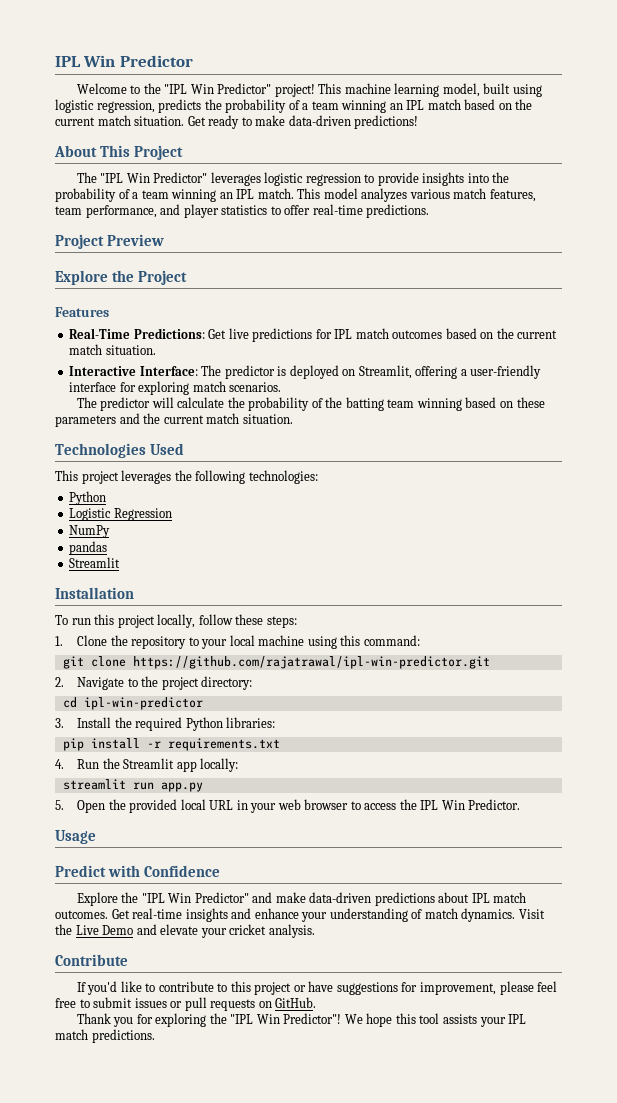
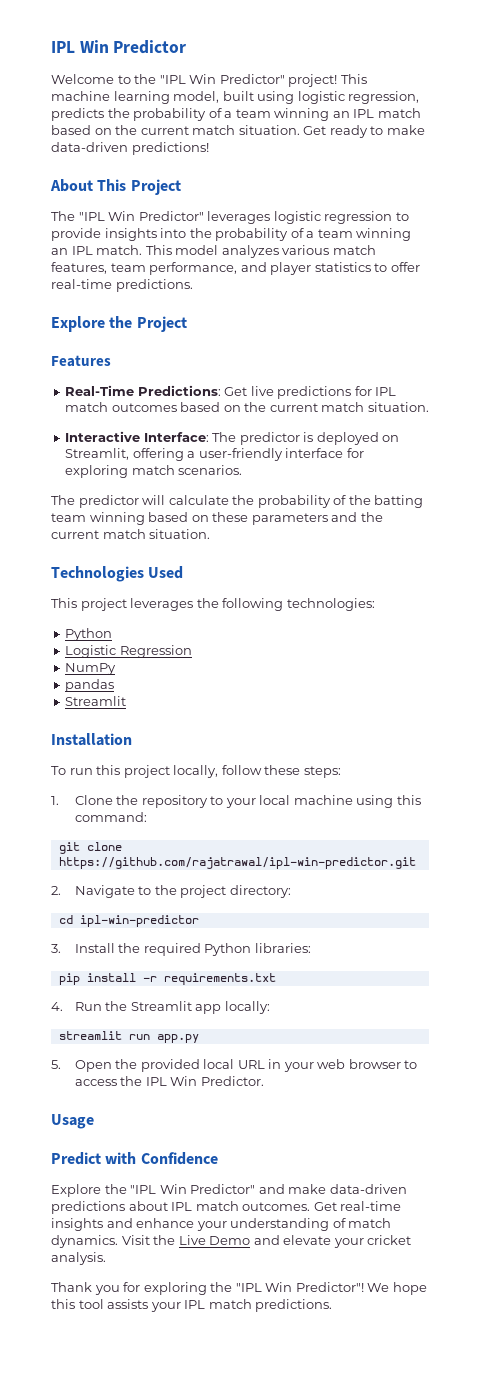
- Project Preview
- Contribute
- If you'd like to contribute to this project or have suggestions for improvement, please feel free to submit issues or pull requests on GitHub.

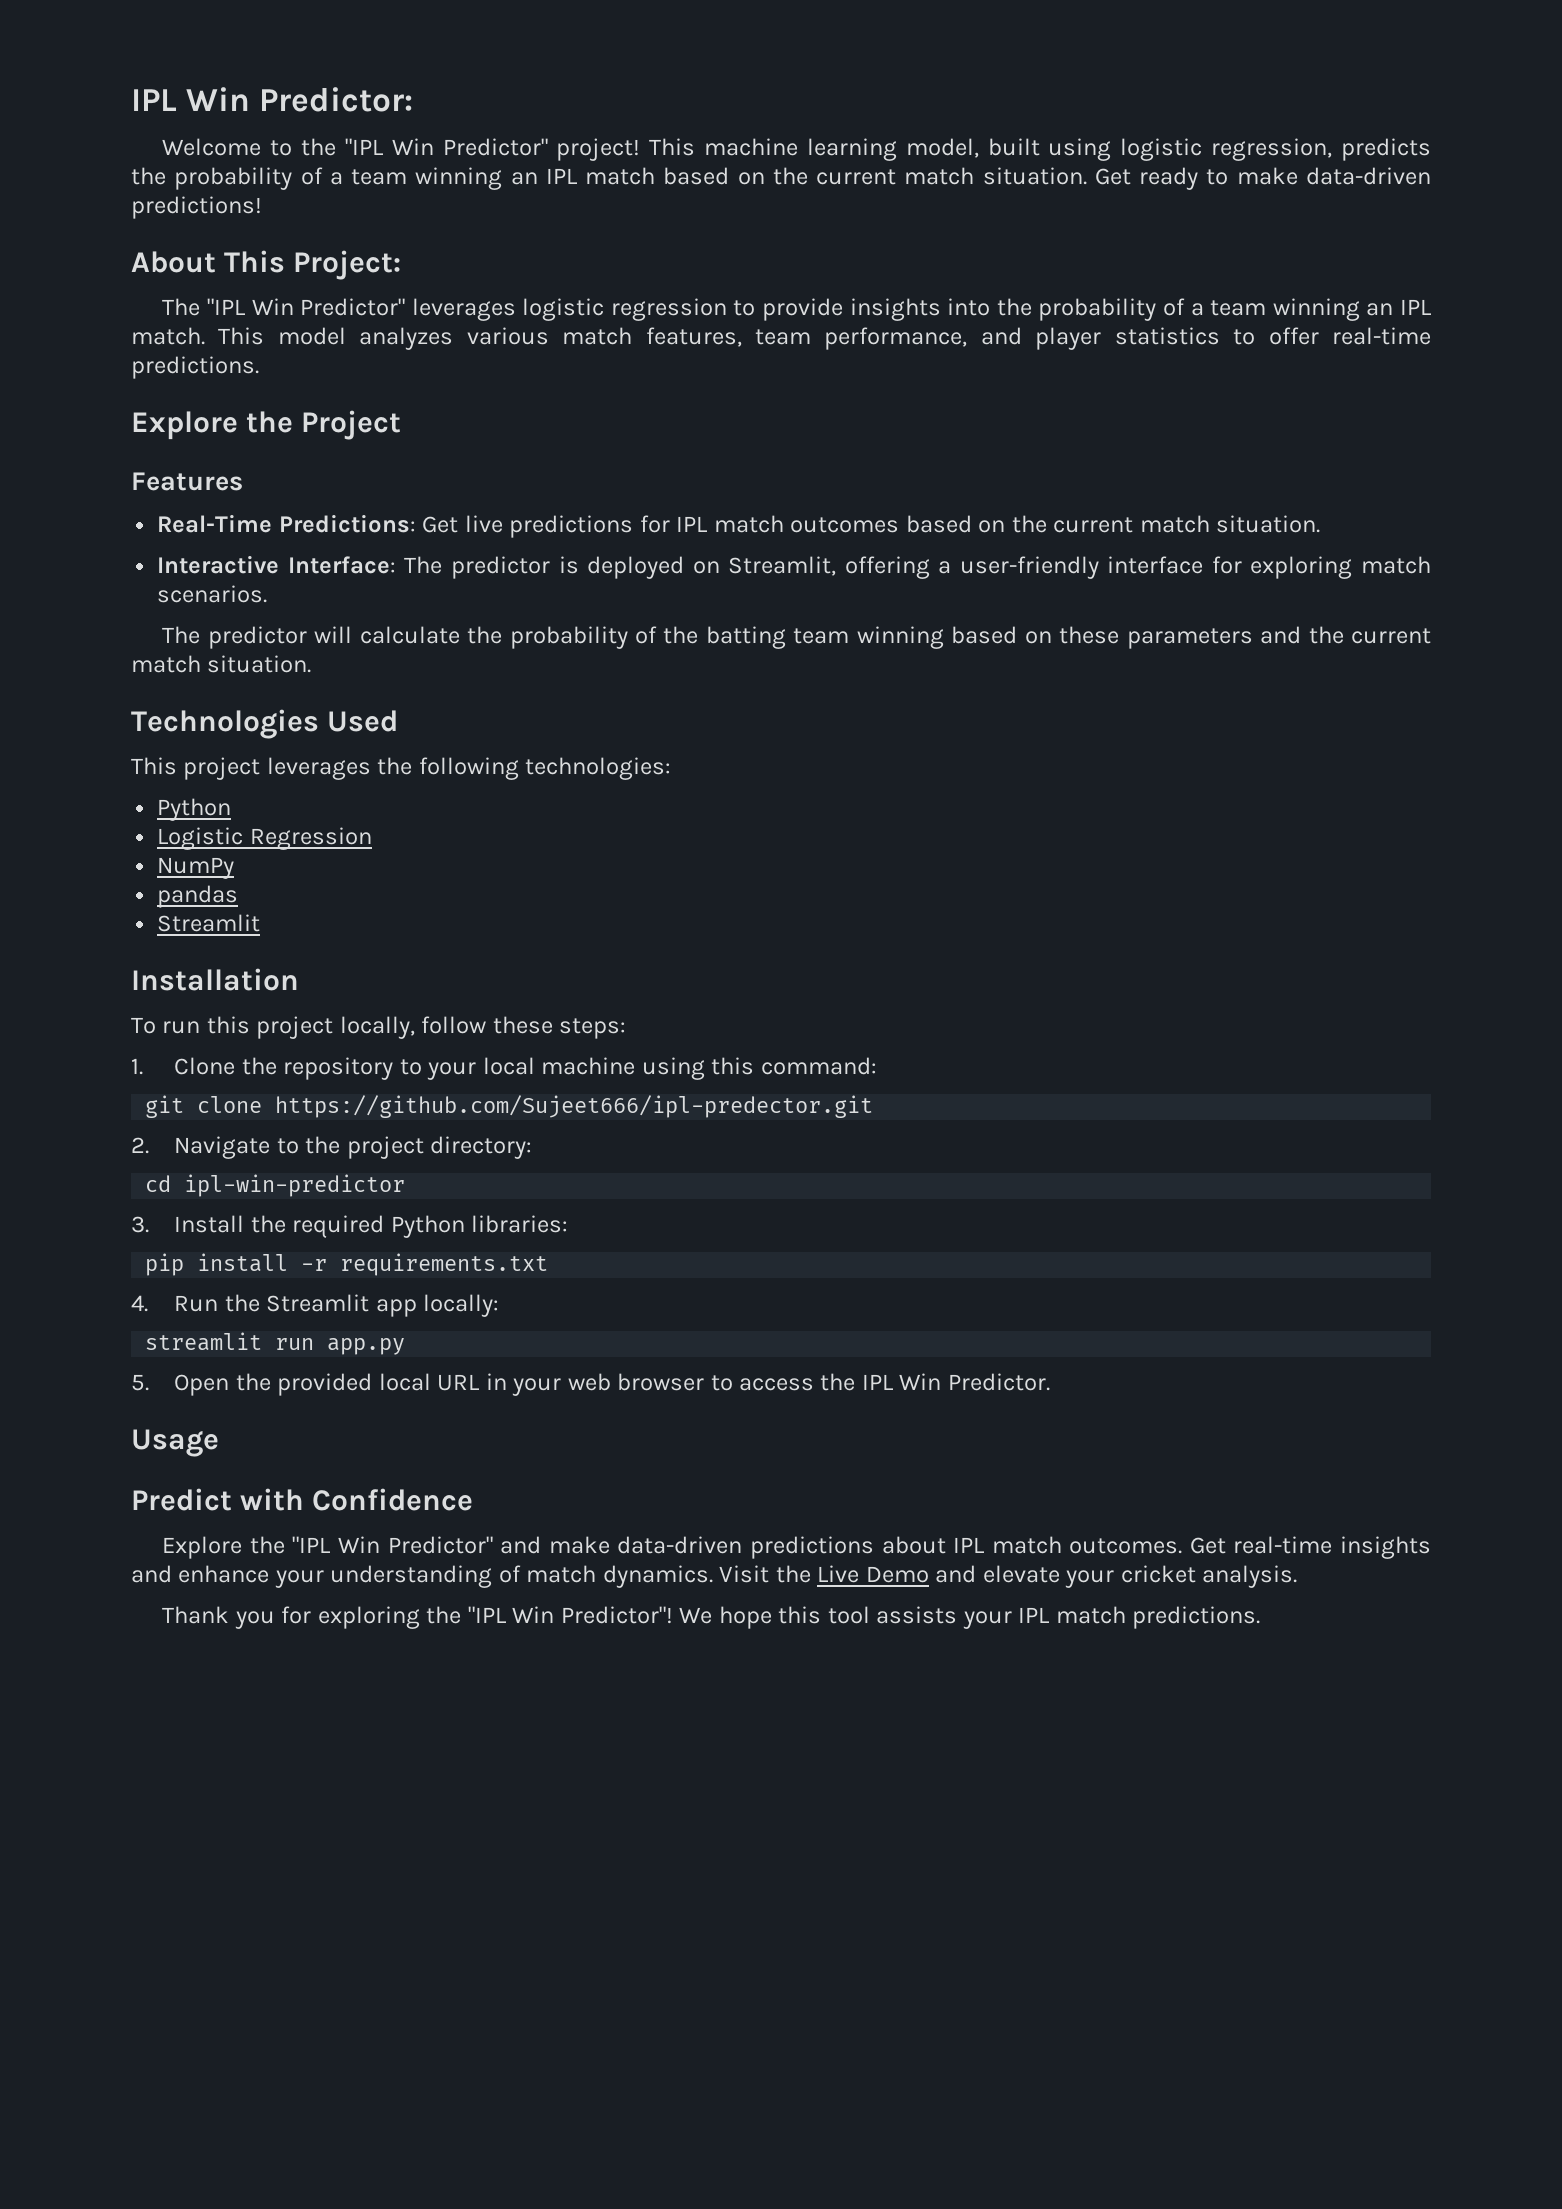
- IPL Win Predictor
+ IPL Win Predictor:
- About This Project
+ About This Project:
- git clone https://github.com/rajatrawal/ipl-win-predictor.git
+ git clone https://github.com/Sujeet666/ipl-predector.git

